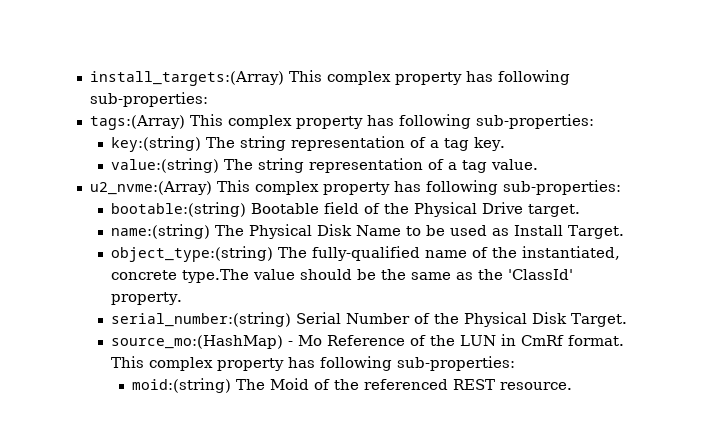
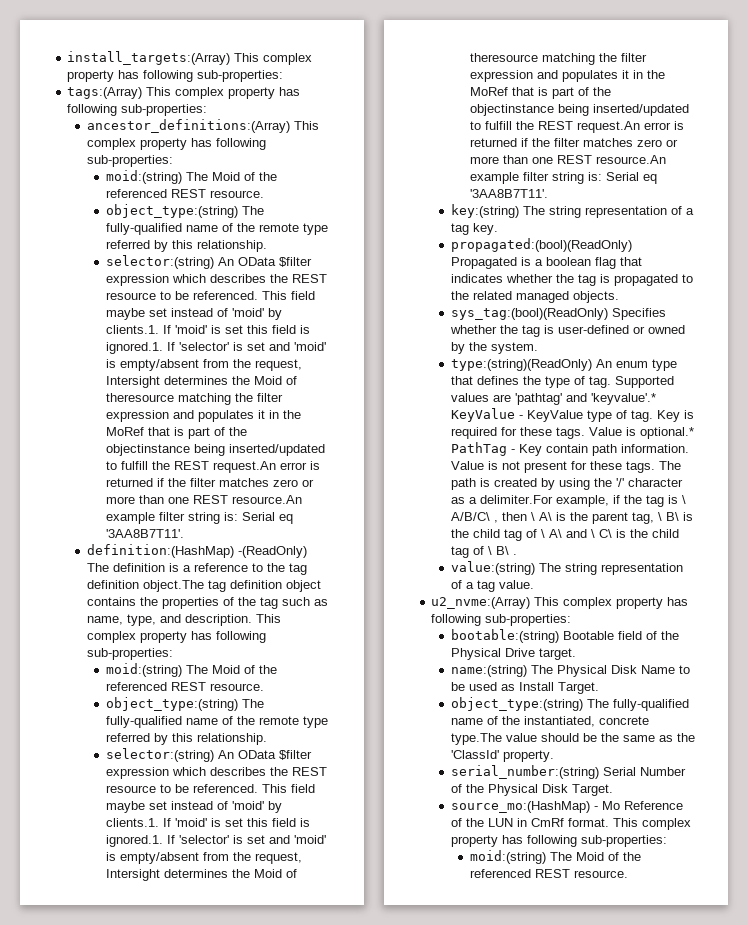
+ ancestor_definitions:(Array) This complex property has following sub-properties:
+ moid:(string) The Moid of the referenced REST resource.
+ object_type:(string) The fully-qualified name of the remote type referred by this relationship.
+ selector:(string) An OData $filter expression which describes the REST resource to be referenced. This field maybe set instead of 'moid' by clients.1. If 'moid' is set this field is ignored.1. If 'selector' is set and 'moid' is empty/absent from the request, Intersight determines the Moid of theresource matching the filter expression and populates it in the MoRef that is part of the objectinstance being inserted/updated to fulfill the REST request.An error is returned if the filter matches zero or more than one REST resource.An example filter string is: Serial eq '3AA8B7T11'.
+ definition:(HashMap) -(ReadOnly) The definition is a reference to the tag definition object.The tag definition object contains the properties of the tag such as name, type, and description. This complex property has following sub-properties:
+ moid:(string) The Moid of the referenced REST resource.
+ object_type:(string) The fully-qualified name of the remote type referred by this relationship.
+ selector:(string) An OData $filter expression which describes the REST resource to be referenced. This field maybe set instead of 'moid' by clients.1. If 'moid' is set this field is ignored.1. If 'selector' is set and 'moid' is empty/absent from the request, Intersight determines the Moid of theresource matching the filter expression and populates it in the MoRef that is part of the objectinstance being inserted/updated to fulfill the REST request.An error is returned if the filter matches zero or more than one REST resource.An example filter string is: Serial eq '3AA8B7T11'.
+ propagated:(bool)(ReadOnly) Propagated is a boolean flag that indicates whether the tag is propagated to the related managed objects.
+ sys_tag:(bool)(ReadOnly) Specifies whether the tag is user-defined or owned by the system.
+ type:(string)(ReadOnly) An enum type that defines the type of tag. Supported values are 'pathtag' and 'keyvalue'.* KeyValue - KeyValue type of tag. Key is required for these tags. Value is optional.* PathTag - Key contain path information. Value is not present for these tags. The path is created by using the '/' character as a delimiter.For example, if the tag is \ A/B/C\ , then \ A\ is the parent tag, \ B\ is the child tag of \ A\ and \ C\ is the child tag of \ B\ .

